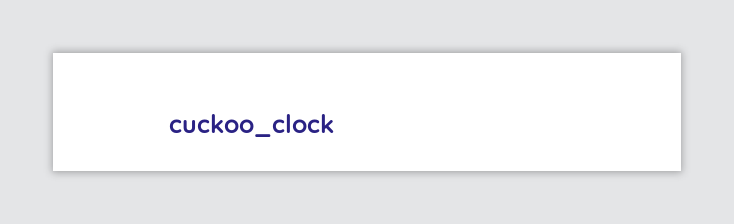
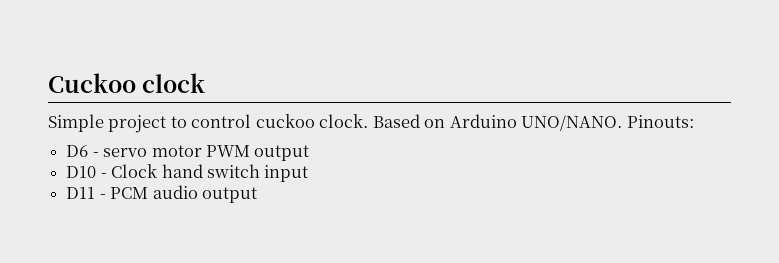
- cuckoo_clock
+ Cuckoo clock
+ Simple project to control cuckoo clock. Based on Arduino UNO/NANO. Pinouts:
+ D6 - servo motor PWM output
+ D10 - Clock hand switch input
+ D11 - PCM audio output

